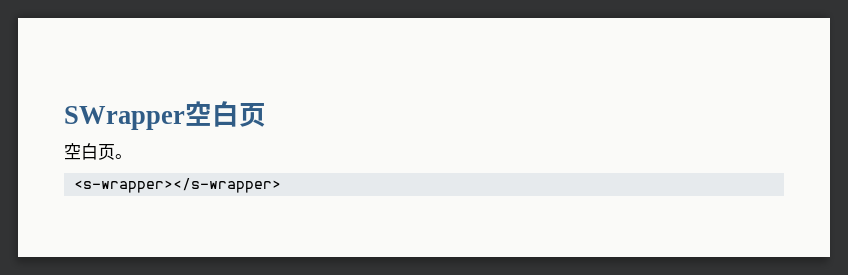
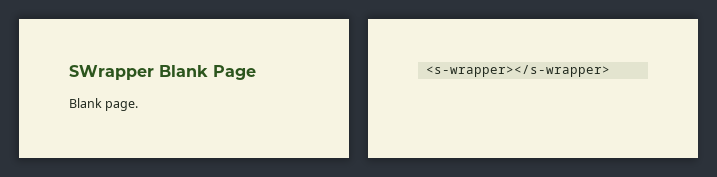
- SWrapper空白页
- 空白页。
+ SWrapper Blank Page
+ Blank page.

